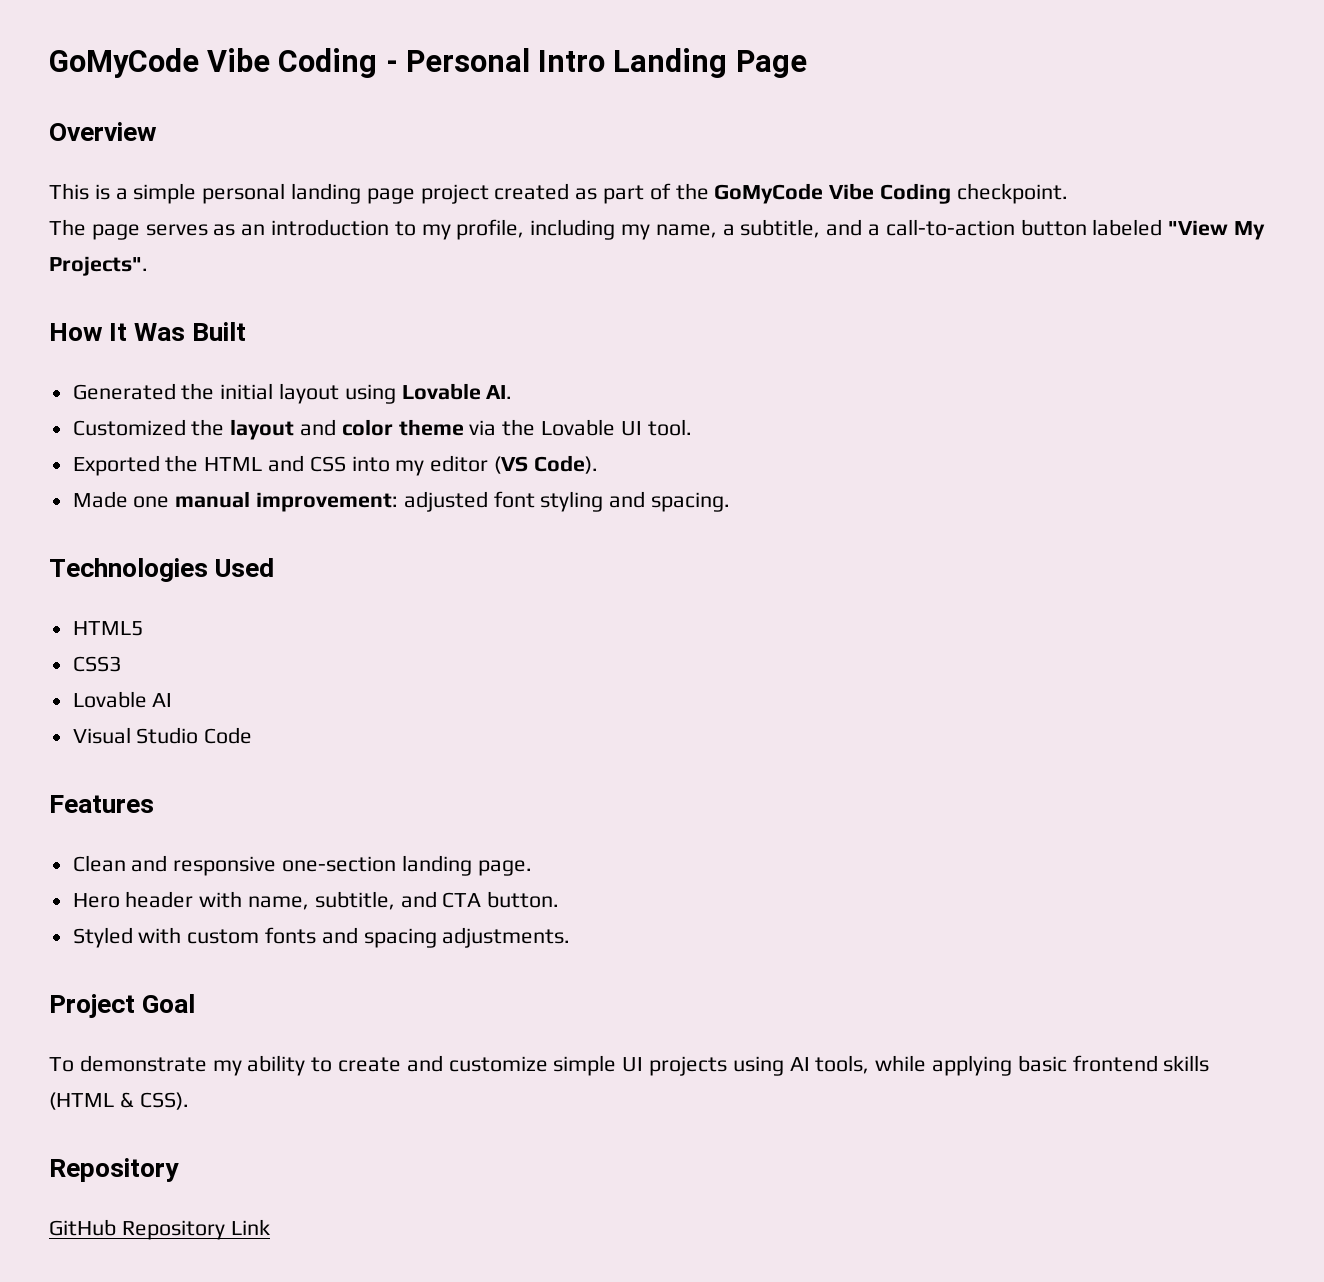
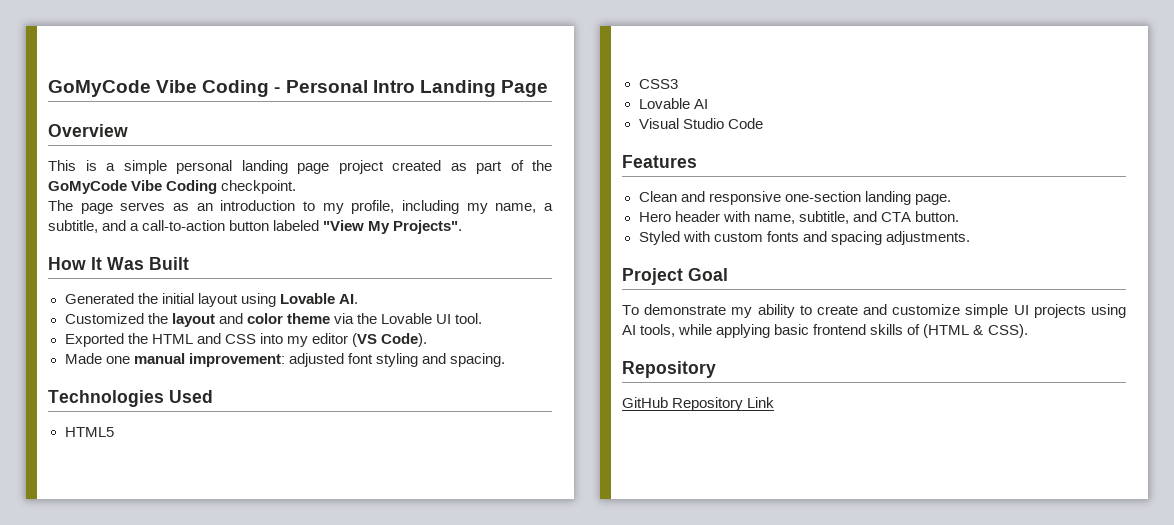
- To demonstrate my ability to create and customize simple UI projects using AI tools, while applying basic frontend skills (HTML & CSS).
+ To demonstrate my ability to create and customize simple UI projects using AI tools, while applying basic frontend skills of (HTML & CSS).

